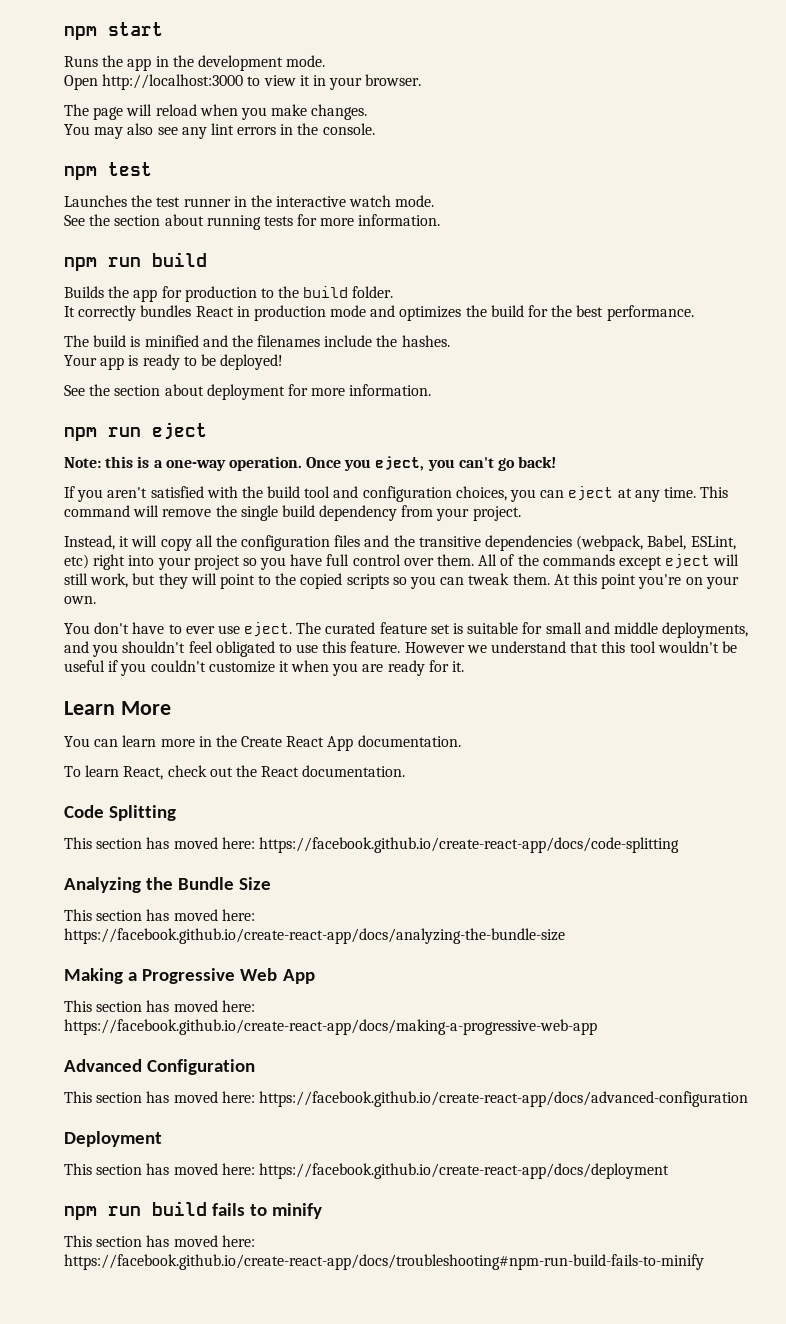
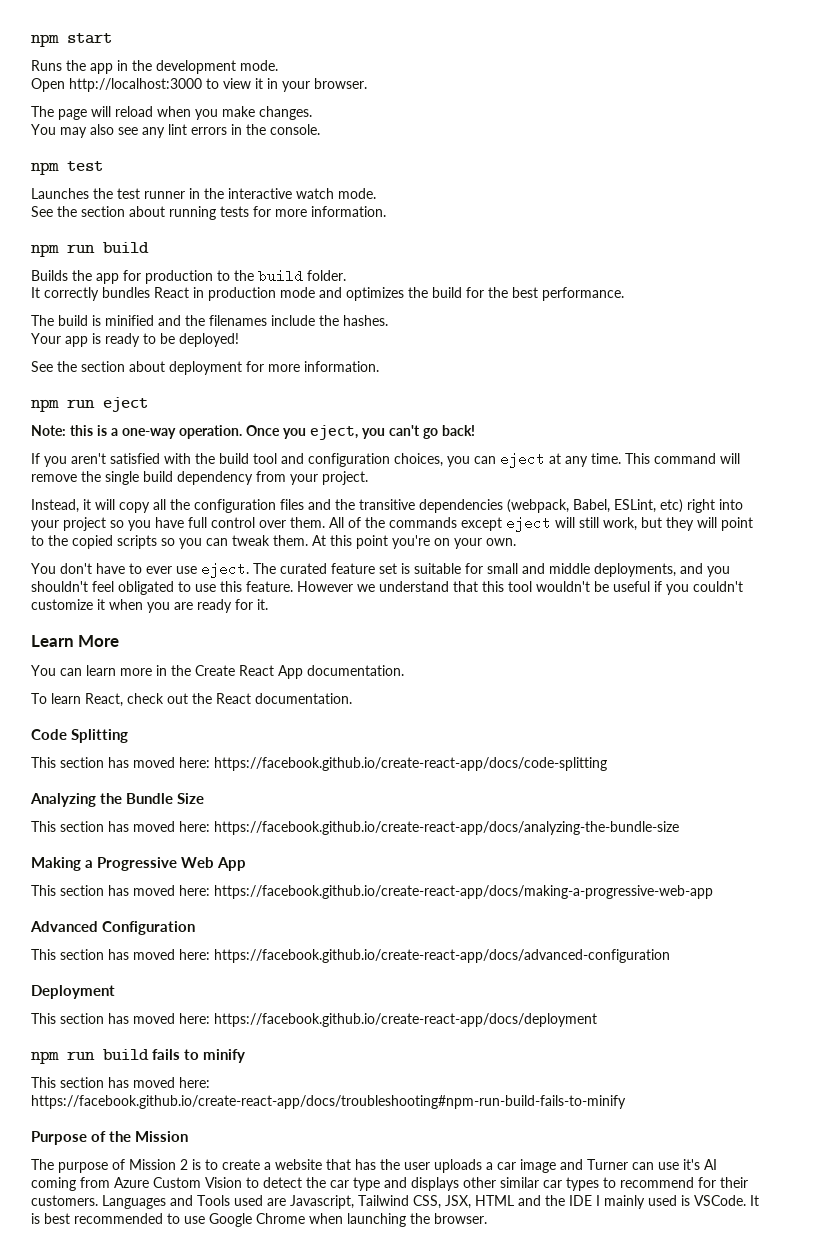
+ Purpose of the Mission
+ The purpose of Mission 2 is to create a website that has the user uploads a car image and Turner can use it's AI coming from Azure Custom Vision to detect the car type and displays other similar car types to recommend for their customers. Languages and Tools used are Javascript, Tailwind CSS, JSX, HTML and the IDE I mainly used is VSCode. It is best recommended to use Google Chrome when launching the browser.

